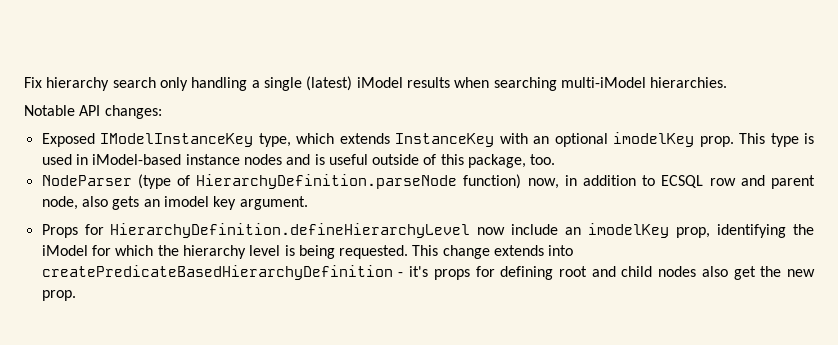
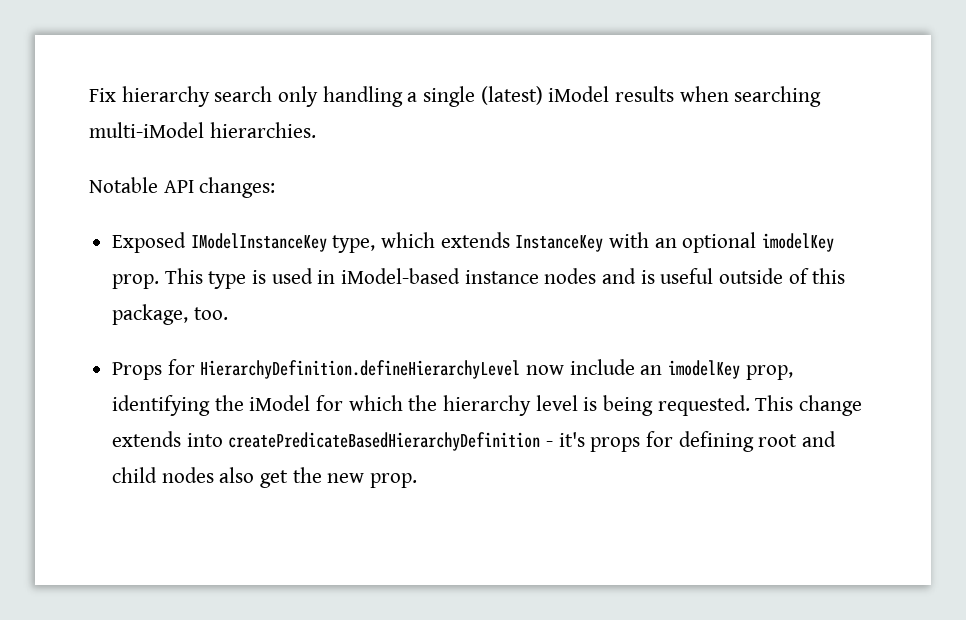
- NodeParser (type of HierarchyDefinition.parseNode function) now, in addition to ECSQL row and parent node, also gets an imodel key argument.

